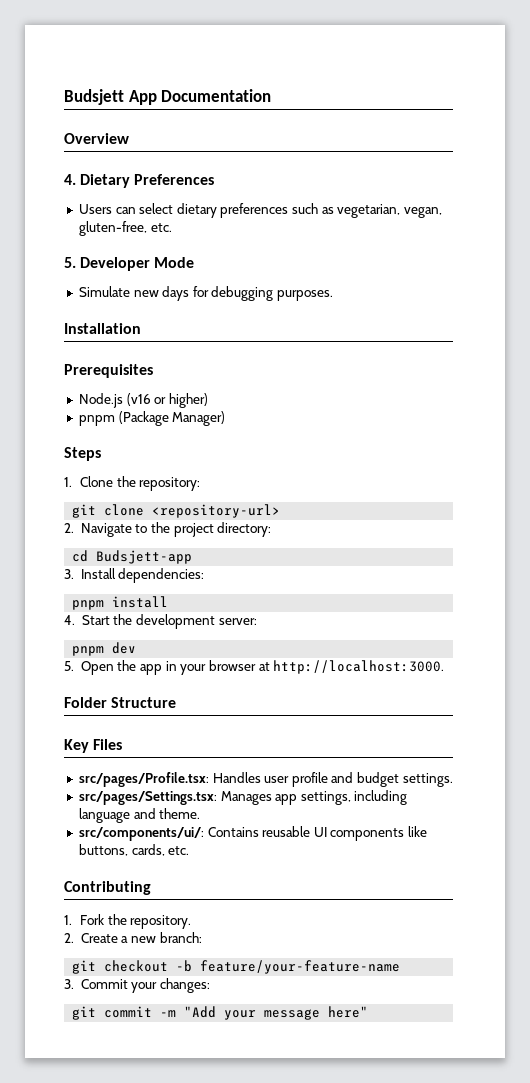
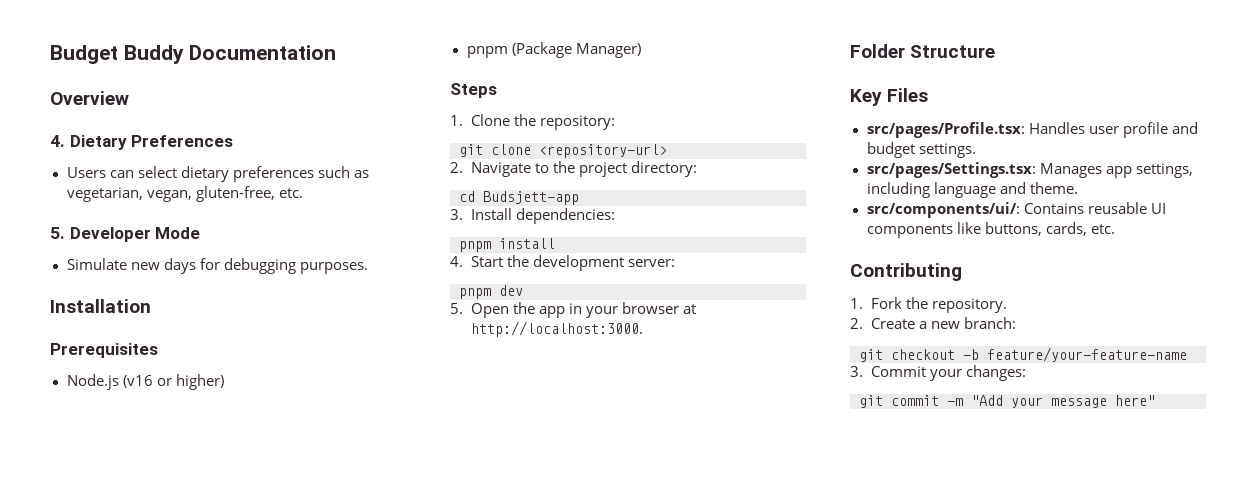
- Budsjett App Documentation
+ Budget Buddy Documentation

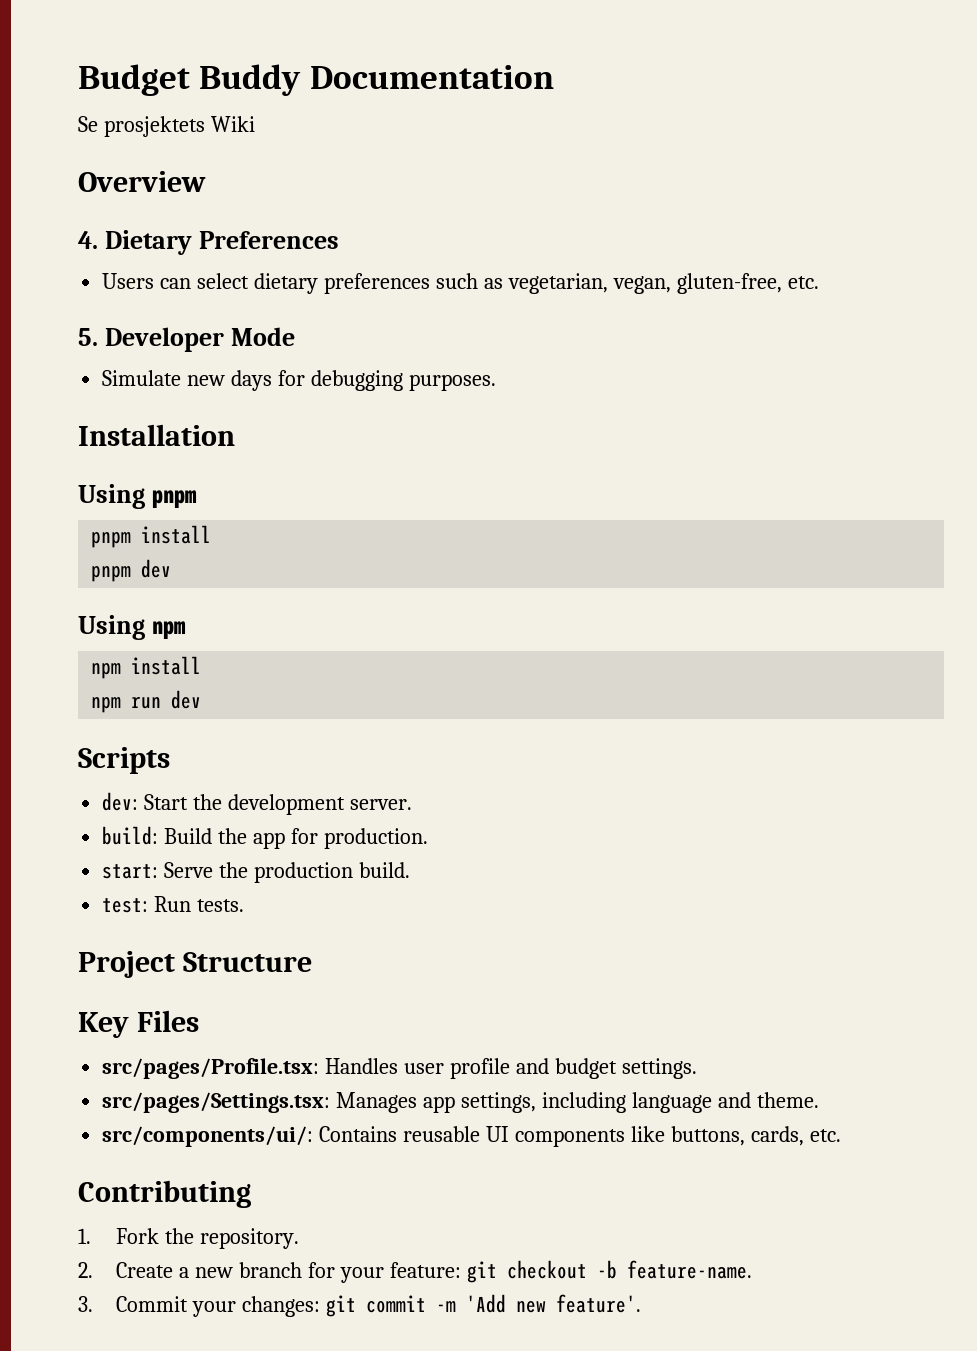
+ Se prosjektets Wiki
- Prerequisites
- Node.js (v16 or higher)
- pnpm (Package Manager)
- Steps
- 1. Clone the repository:
- git clone <repository-url>
- 2. Navigate to the project directory:
- cd Budsjett-app
- 3. Install dependencies:
+ Using pnpm
  pnpm install
- 4. Start the development server:
  pnpm dev
- 5. Open the app in your browser at http://localhost:3000.
- Folder Structure
+ Using npm
+ npm install
+ npm run dev
+ Scripts
+ dev: Start the development server.
+ build: Build the app for production.
+ start: Serve the production build.
+ test: Run tests.
+ Project Structure
- 2. Create a new branch:
- git checkout -b feature/your-feature-name
+ 2. Create a new branch for your feature: git checkout -b feature-name.
- 3. Commit your changes:
- git commit -m "Add your message here"
+ 3. Commit your changes: git commit -m 'Add new feature'.

